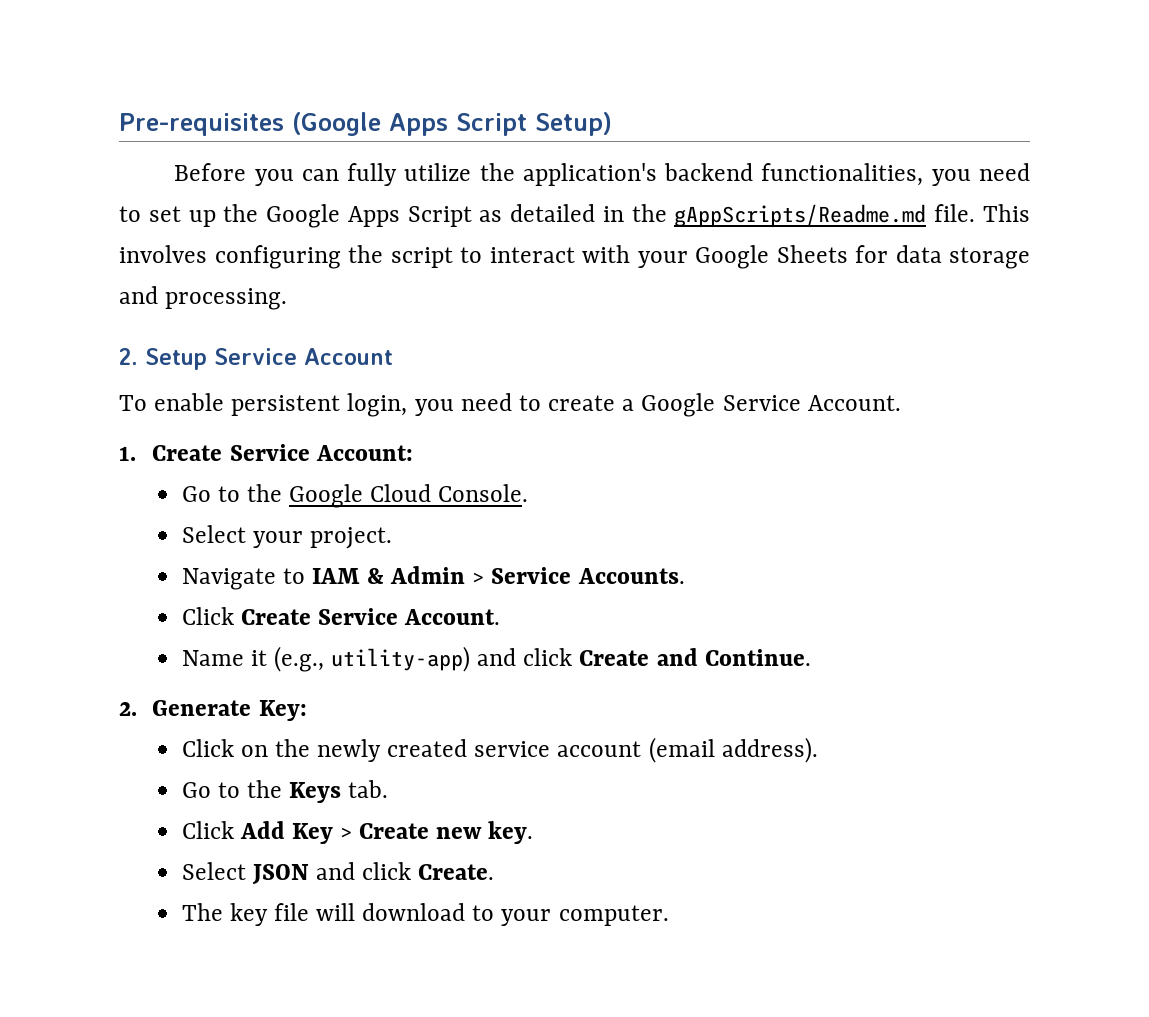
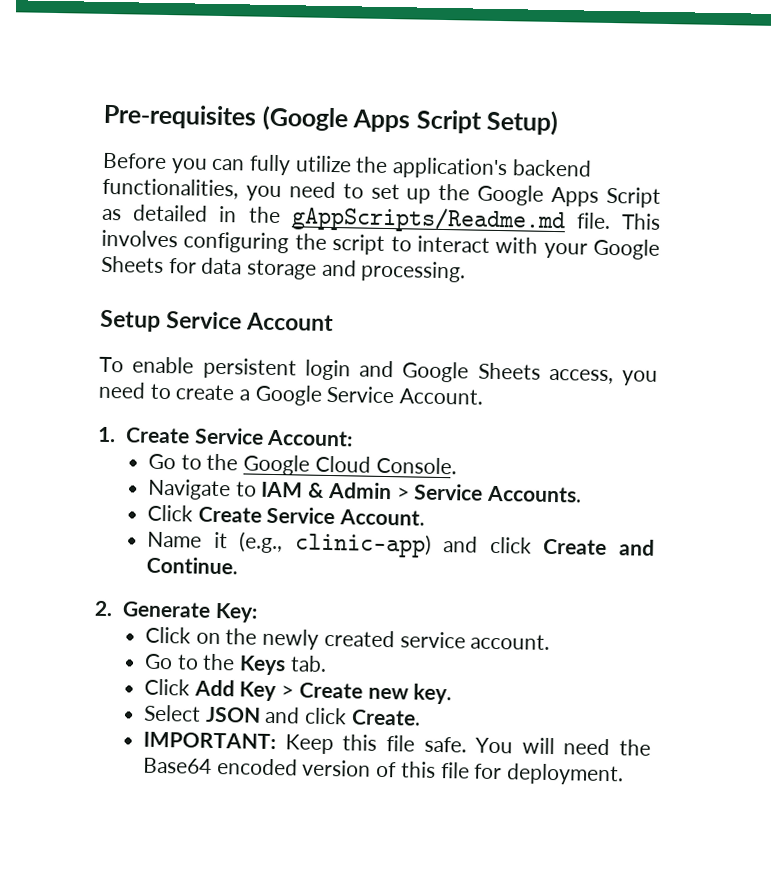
- 2. Setup Service Account
+ Setup Service Account
- To enable persistent login, you need to create a Google Service Account.
+ To enable persistent login and Google Sheets access, you need to create a Google Service Account.
- Select your project.
- Name it (e.g., utility-app) and click Create and Continue.
+ Name it (e.g., clinic-app) and click Create and Continue.
- Click on the newly created service account (email address).
+ Click on the newly created service account.
- The key file will download to your computer.
+ IMPORTANT: Keep this file safe. You will need the Base64 encoded version of this file for deployment.

